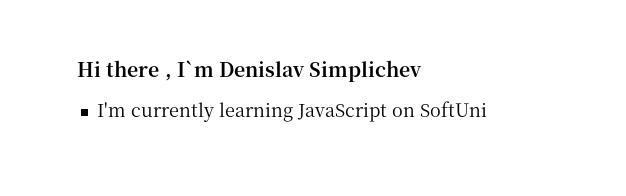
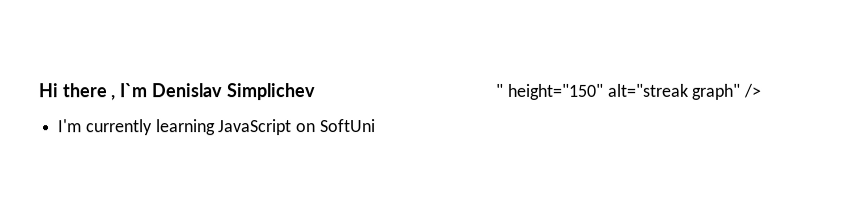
+ " height="150" alt="streak graph" />

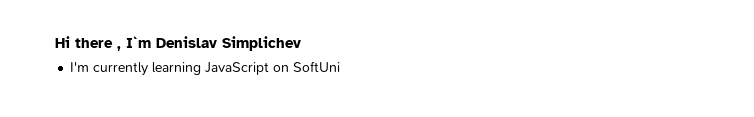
- " height="150" alt="streak graph" />

